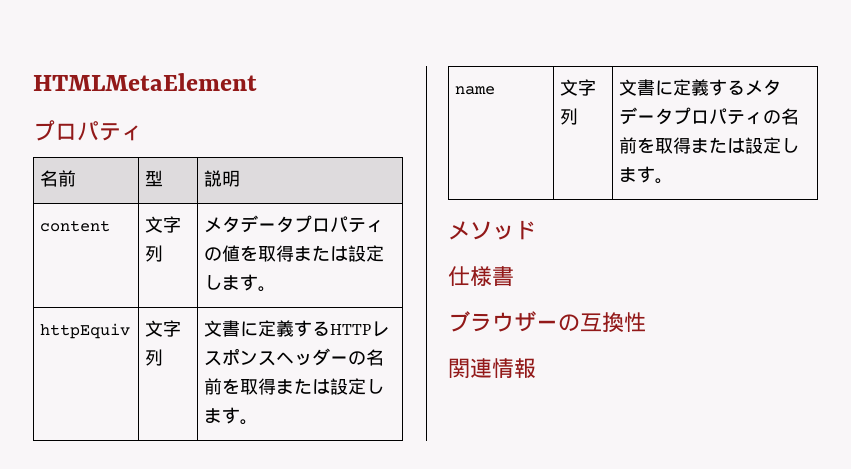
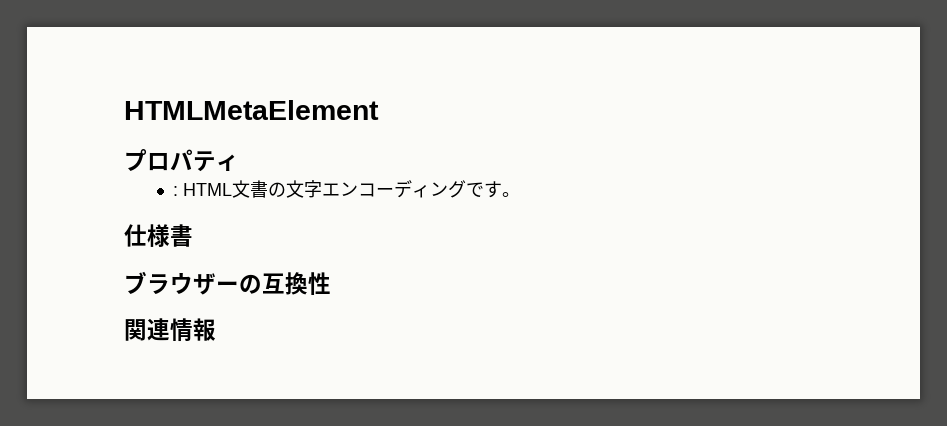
- 名前 | 型 | 説明
- content | 文字列 | メタデータプロパティの値を取得または設定します。
- httpEquiv | 文字列 | 文書に定義するHTTPレスポンスヘッダーの名前を取得または設定します。
- name | 文字列 | 文書に定義するメタデータプロパティの名前を取得または設定します。
- メソッド
+ : HTML文書の文字エンコーディングです。

